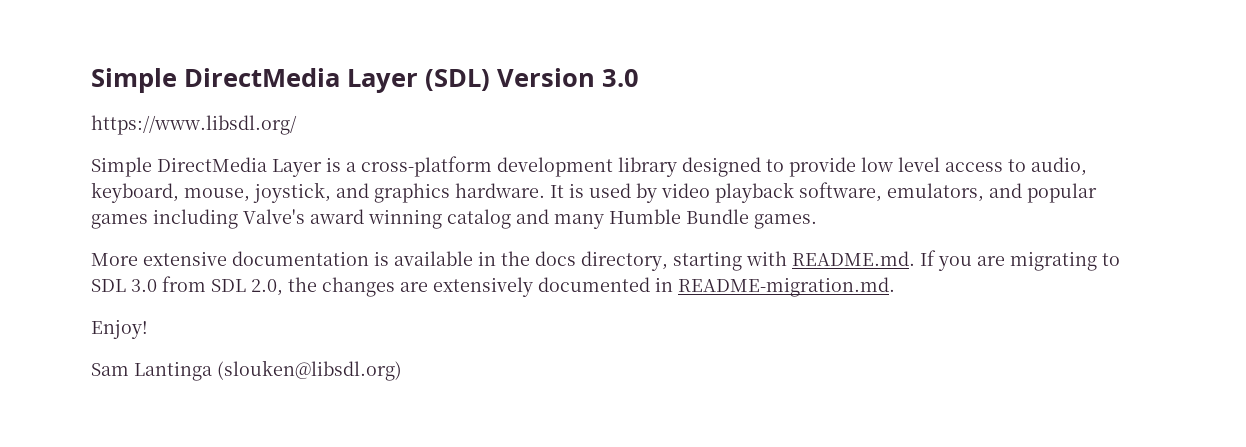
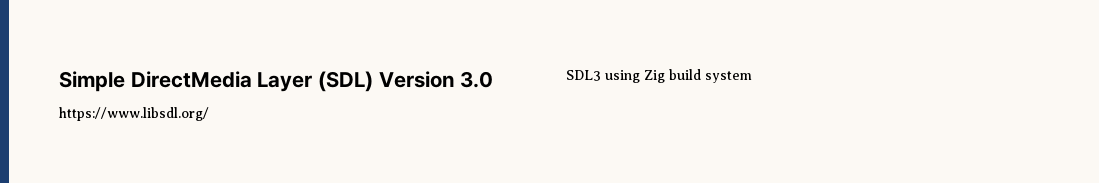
- Simple DirectMedia Layer is a cross-platform development library designed to provide low level access to audio, keyboard, mouse, joystick, and graphics hardware. It is used by video playback software, emulators, and popular games including Valve's award winning catalog and many Humble Bundle games.
- More extensive documentation is available in the docs directory, starting with README.md. If you are migrating to SDL 3.0 from SDL 2.0, the changes are extensively documented in README-migration.md.
- Enjoy!
- Sam Lantinga (slouken@libsdl.org)
+ SDL3 using Zig build system

